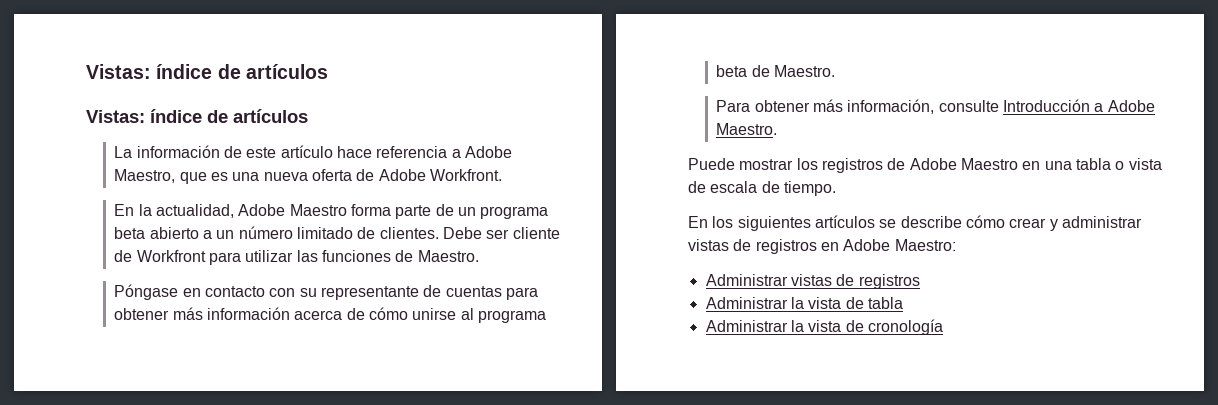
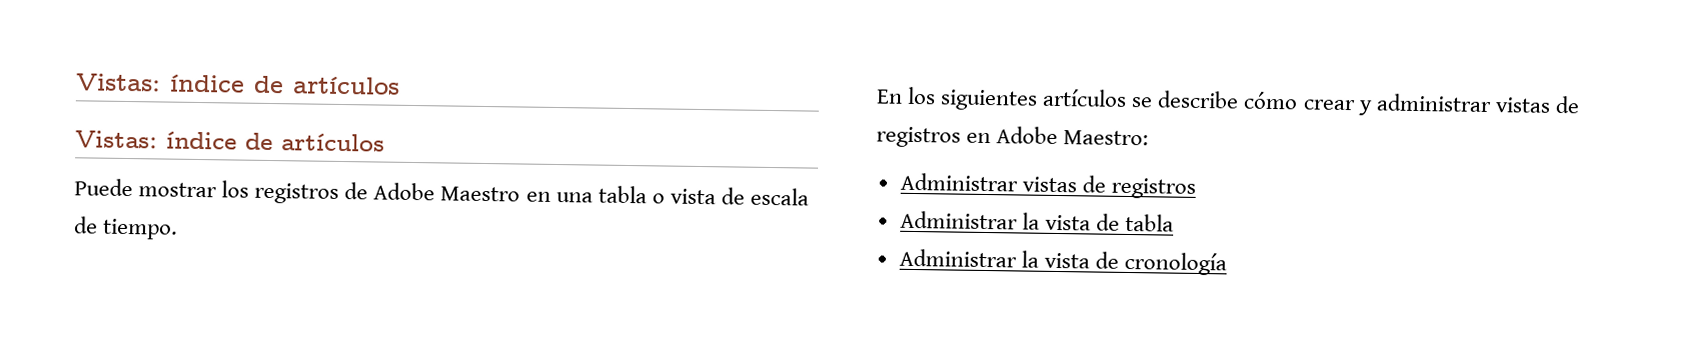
- La información de este artículo hace referencia a Adobe Maestro, que es una nueva oferta de Adobe Workfront.
- En la actualidad, Adobe Maestro forma parte de un programa beta abierto a un número limitado de clientes. Debe ser cliente de Workfront para utilizar las funciones de Maestro.
- Póngase en contacto con su representante de cuentas para obtener más información acerca de cómo unirse al programa beta de Maestro.
- Para obtener más información, consulte Introducción a Adobe Maestro.

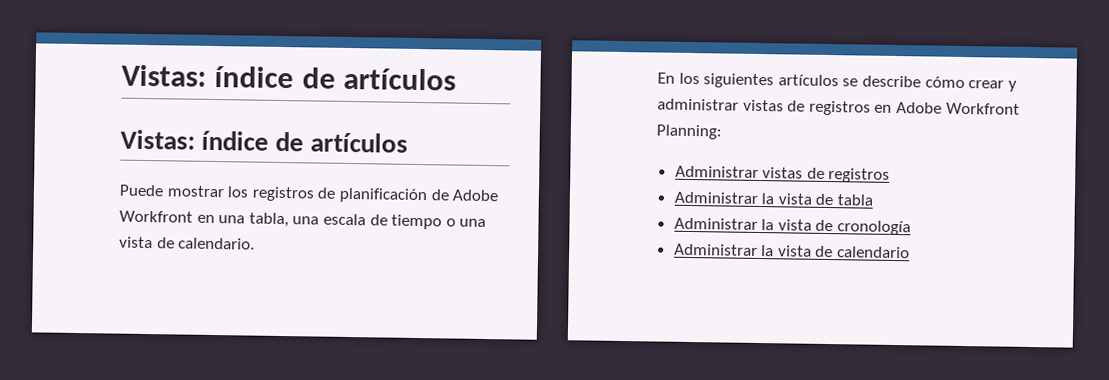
- Puede mostrar los registros de Adobe Maestro en una tabla o vista de escala de tiempo.
+ Puede mostrar los registros de planificación de Adobe Workfront en una tabla, una escala de tiempo o una vista de calendario.
- En los siguientes artículos se describe cómo crear y administrar vistas de registros en Adobe Maestro:
+ En los siguientes artículos se describe cómo crear y administrar vistas de registros en Adobe Workfront Planning:
+ Administrar la vista de calendario

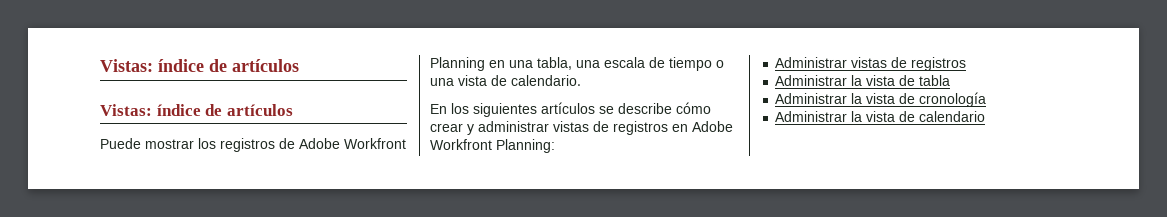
- Puede mostrar los registros de planificación de Adobe Workfront en una tabla, una escala de tiempo o una vista de calendario.
+ Puede mostrar los registros de Adobe Workfront Planning en una tabla, una escala de tiempo o una vista de calendario.

